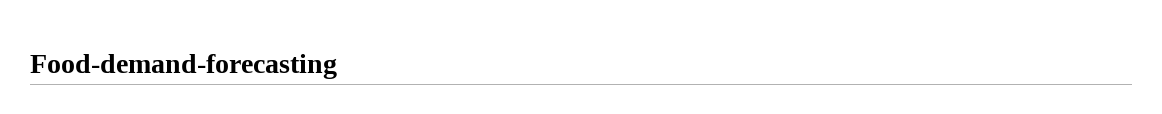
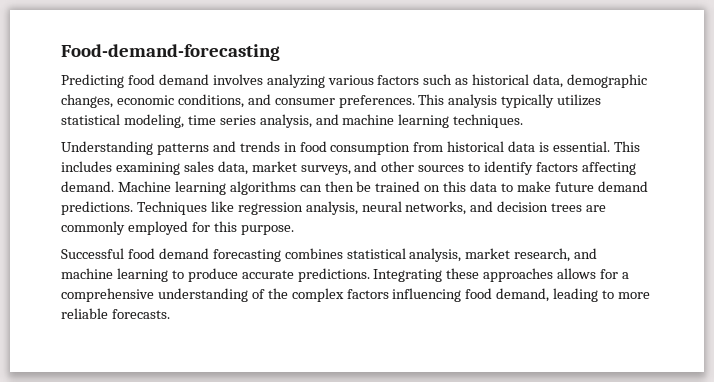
+ Predicting food demand involves analyzing various factors such as historical data, demographic changes, economic conditions, and consumer preferences. This analysis typically utilizes statistical modeling, time series analysis, and machine learning techniques.
+ Understanding patterns and trends in food consumption from historical data is essential. This includes examining sales data, market surveys, and other sources to identify factors affecting demand. Machine learning algorithms can then be trained on this data to make future demand predictions. Techniques like regression analysis, neural networks, and decision trees are commonly employed for this purpose.
+ Successful food demand forecasting combines statistical analysis, market research, and machine learning to produce accurate predictions. Integrating these approaches allows for a comprehensive understanding of the complex factors influencing food demand, leading to more reliable forecasts.

